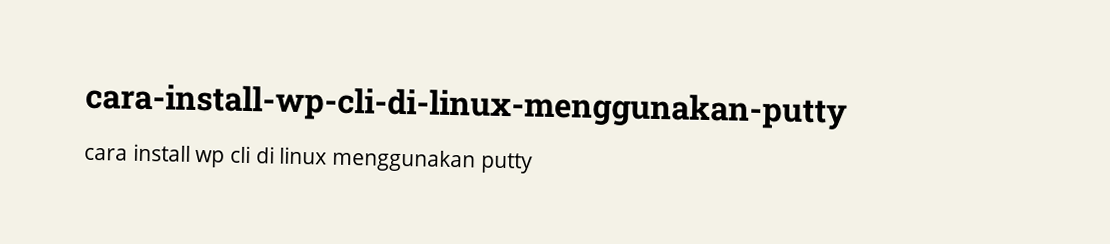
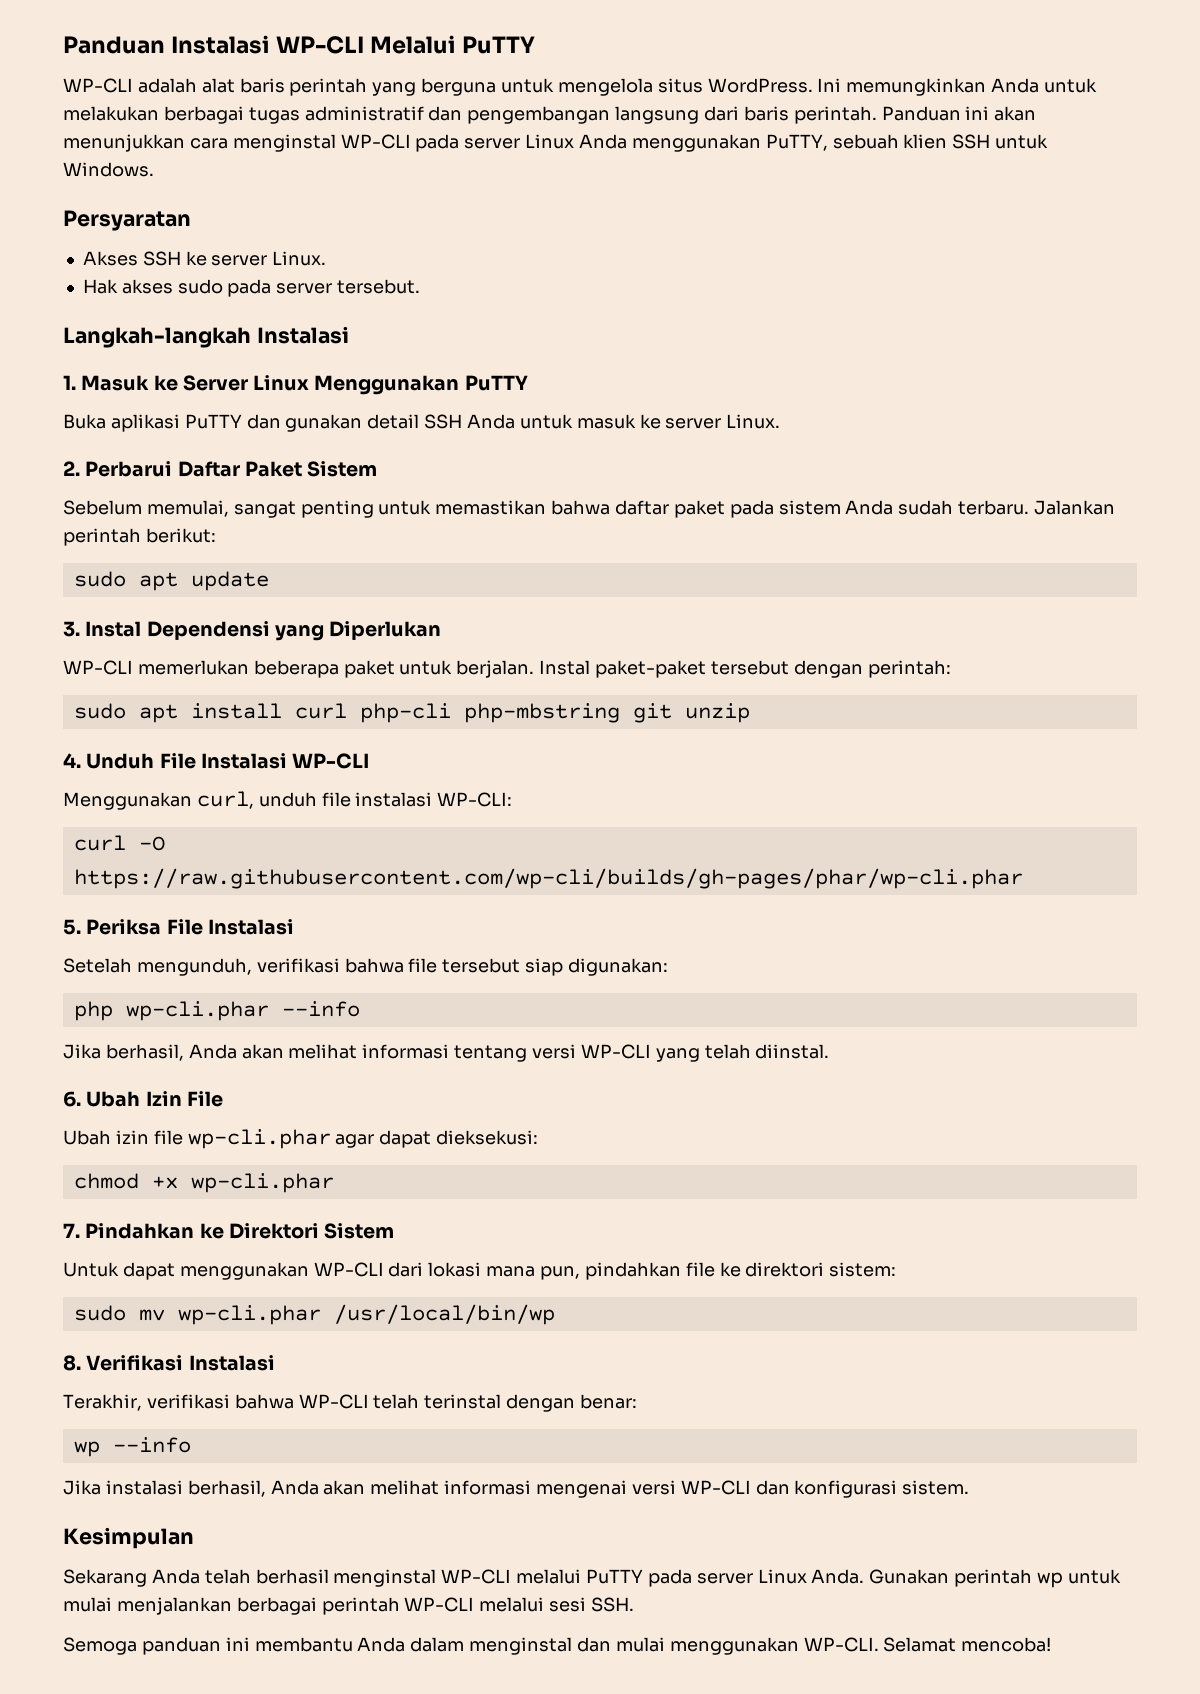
- cara-install-wp-cli-di-linux-menggunakan-putty
- cara install wp cli di linux menggunakan putty
+ Panduan Instalasi WP-CLI Melalui PuTTY
+ WP-CLI adalah alat baris perintah yang berguna untuk mengelola situs WordPress. Ini memungkinkan Anda untuk melakukan berbagai tugas administratif dan pengembangan langsung dari baris perintah. Panduan ini akan menunjukkan cara menginstal WP-CLI pada server Linux Anda menggunakan PuTTY, sebuah klien SSH untuk Windows.
+ Persyaratan
+ Akses SSH ke server Linux.
+ Hak akses sudo pada server tersebut.
+ Langkah-langkah Instalasi
+ 1. Masuk ke Server Linux Menggunakan PuTTY
+ Buka aplikasi PuTTY dan gunakan detail SSH Anda untuk masuk ke server Linux.
+ 2. Perbarui Daftar Paket Sistem
+ Sebelum memulai, sangat penting untuk memastikan bahwa daftar paket pada sistem Anda sudah terbaru. Jalankan perintah berikut:
+ sudo apt update
+ 3. Instal Dependensi yang Diperlukan
+ WP-CLI memerlukan beberapa paket untuk berjalan. Instal paket-paket tersebut dengan perintah:
+ sudo apt install curl php-cli php-mbstring git unzip
+ 4. Unduh File Instalasi WP-CLI
+ Menggunakan curl, unduh file instalasi WP-CLI:
+ curl -O https://raw.githubusercontent.com/wp-cli/builds/gh-pages/phar/wp-cli.phar
+ 5. Periksa File Instalasi
+ Setelah mengunduh, verifikasi bahwa file tersebut siap digunakan:
+ php wp-cli.phar --info
+ Jika berhasil, Anda akan melihat informasi tentang versi WP-CLI yang telah diinstal.
+ 6. Ubah Izin File
+ Ubah izin file wp-cli.phar agar dapat dieksekusi:
+ chmod +x wp-cli.phar
+ 7. Pindahkan ke Direktori Sistem
+ Untuk dapat menggunakan WP-CLI dari lokasi mana pun, pindahkan file ke direktori sistem:
+ sudo mv wp-cli.phar /usr/local/bin/wp
+ 8. Verifikasi Instalasi
+ Terakhir, verifikasi bahwa WP-CLI telah terinstal dengan benar:
+ wp --info
+ Jika instalasi berhasil, Anda akan melihat informasi mengenai versi WP-CLI dan konfigurasi sistem.
+ Kesimpulan
+ Sekarang Anda telah berhasil menginstal WP-CLI melalui PuTTY pada server Linux Anda. Gunakan perintah wp untuk mulai menjalankan berbagai perintah WP-CLI melalui sesi SSH.
+ Semoga panduan ini membantu Anda dalam menginstal dan mulai menggunakan WP-CLI. Selamat mencoba!

